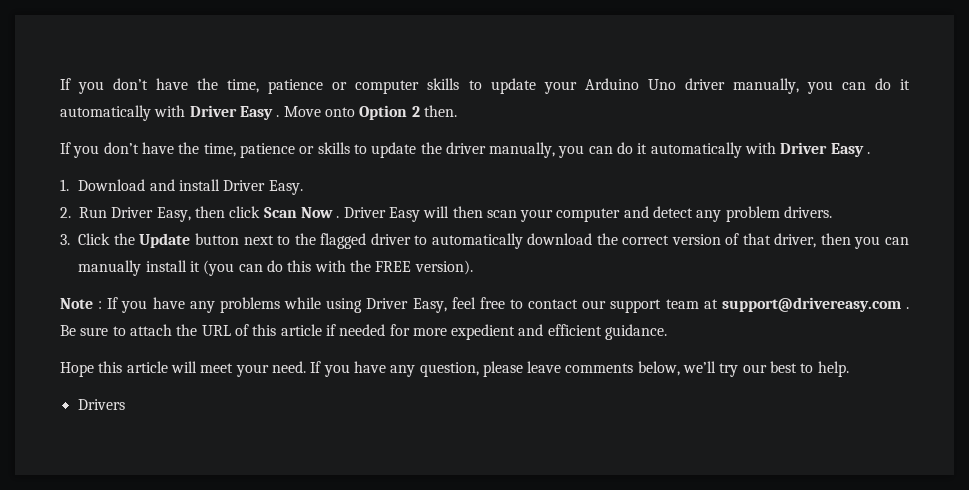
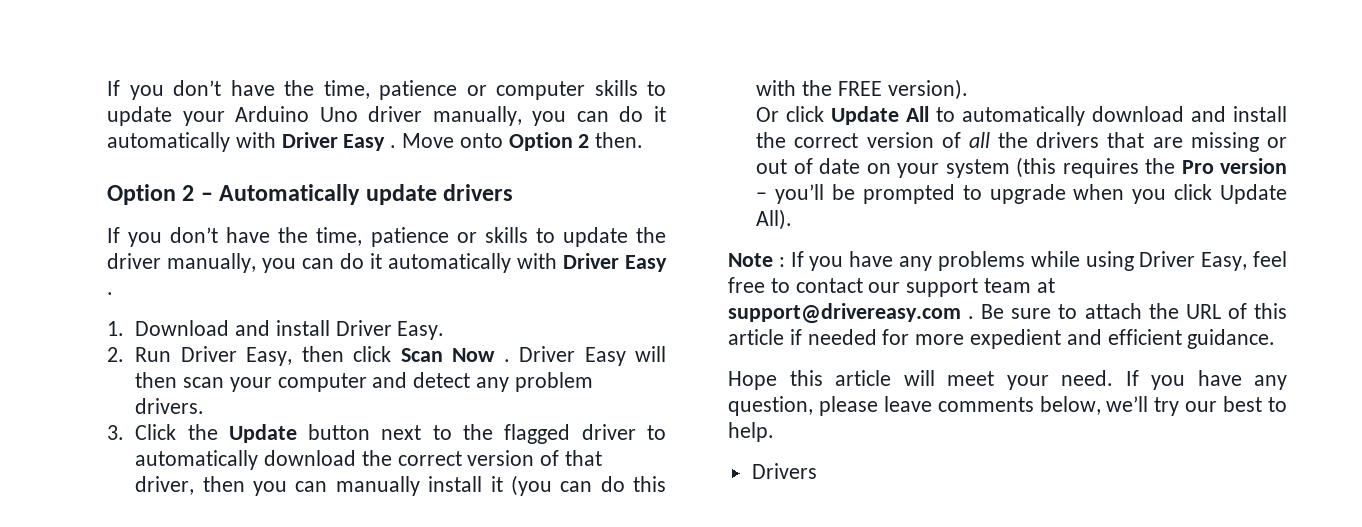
+ Option 2 – Automatically update drivers
+ Or click Update All to automatically download and install the correct version of all the drivers that are missing or out of date on your system (this requires the Pro version – you’ll be prompted to upgrade when you click Update All).

